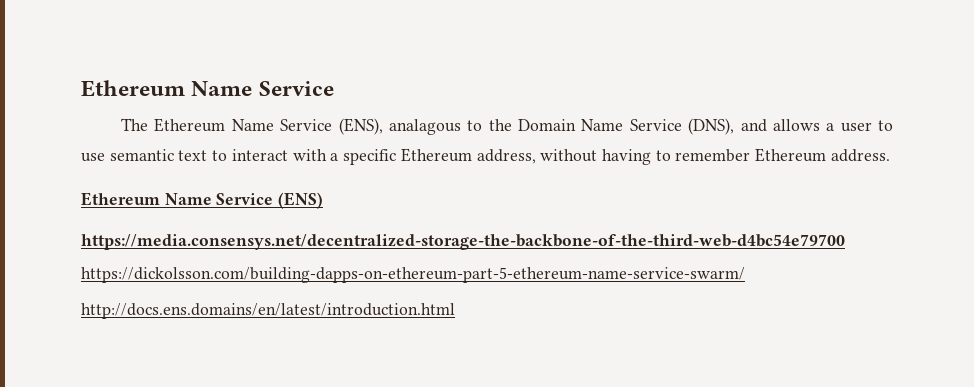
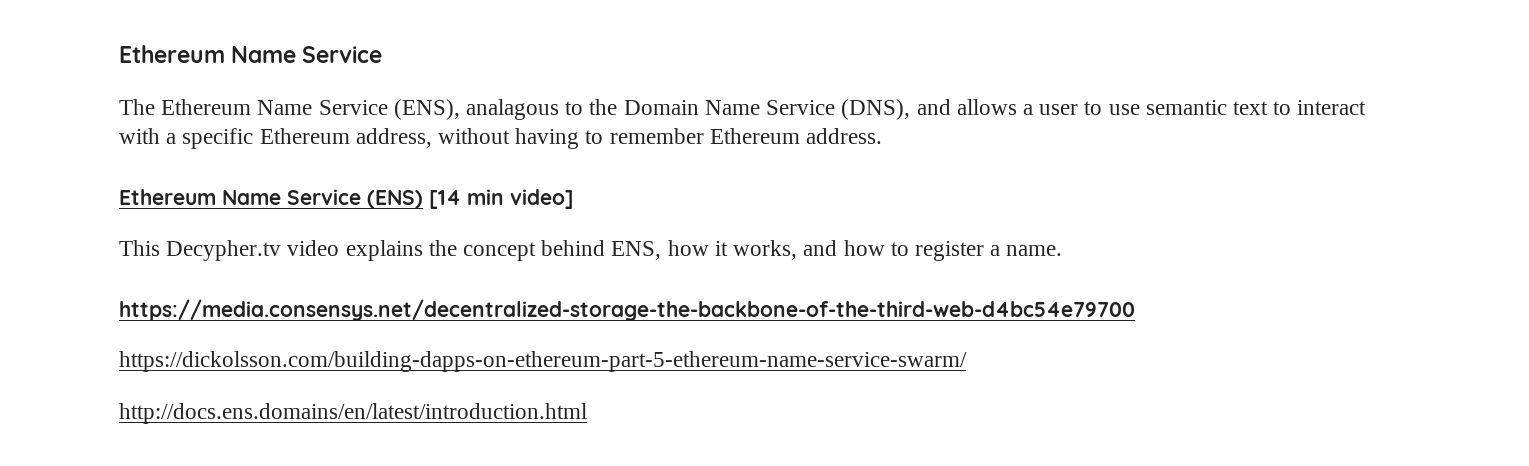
- Ethereum Name Service (ENS)
+ Ethereum Name Service (ENS) [14 min video]
+ This Decypher.tv video explains the concept behind ENS, how it works, and how to register a name.

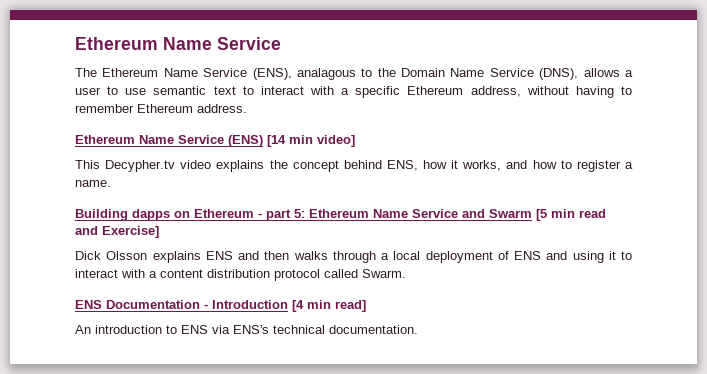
- The Ethereum Name Service (ENS), analagous to the Domain Name Service (DNS), and allows a user to use semantic text to interact with a specific Ethereum address, without having to remember Ethereum address.
+ The Ethereum Name Service (ENS), analagous to the Domain Name Service (DNS), allows a user to use semantic text to interact with a specific Ethereum address, without having to remember Ethereum address.
- https://media.consensys.net/decentralized-storage-the-backbone-of-the-third-web-d4bc54e79700
- https://dickolsson.com/building-dapps-on-ethereum-part-5-ethereum-name-service-swarm/
- http://docs.ens.domains/en/latest/introduction.html
+ Building dapps on Ethereum - part 5: Ethereum Name Service and Swarm [5 min read and Exercise]
+ Dick Olsson explains ENS and then walks through a local deployment of ENS and using it to interact with a content distribution protocol called Swarm.
+ ENS Documentation - Introduction [4 min read]
+ An introduction to ENS via ENS's technical documentation.

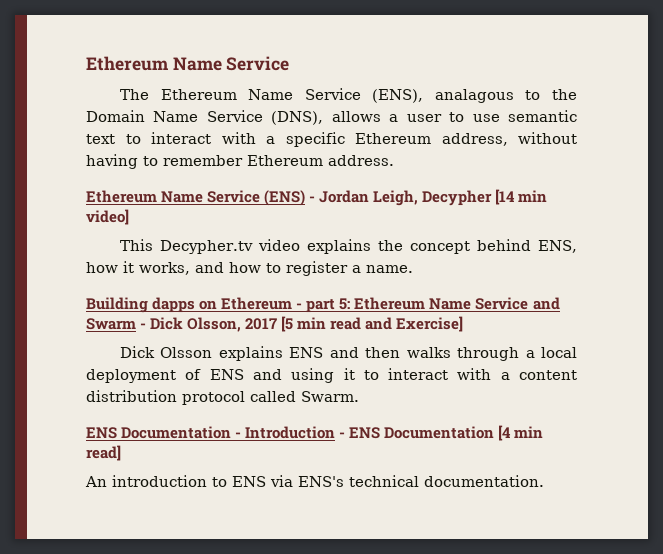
- Ethereum Name Service (ENS) [14 min video]
+ Ethereum Name Service (ENS) - Jordan Leigh, Decypher [14 min video]
- Building dapps on Ethereum - part 5: Ethereum Name Service and Swarm [5 min read and Exercise]
+ Building dapps on Ethereum - part 5: Ethereum Name Service and Swarm - Dick Olsson, 2017 [5 min read and Exercise]
- ENS Documentation - Introduction [4 min read]
+ ENS Documentation - Introduction - ENS Documentation [4 min read]

